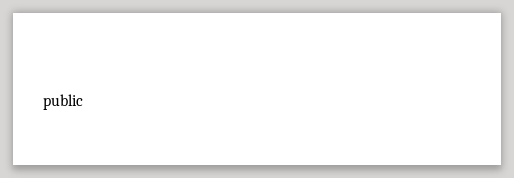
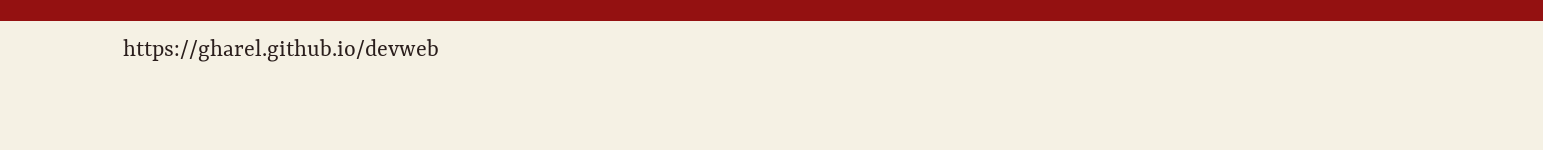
- public
+ https://gharel.github.io/devweb

